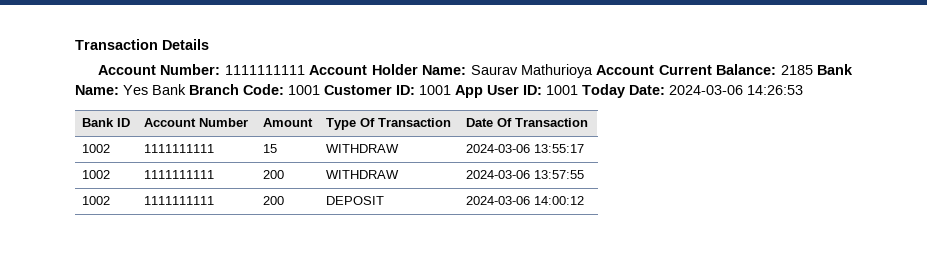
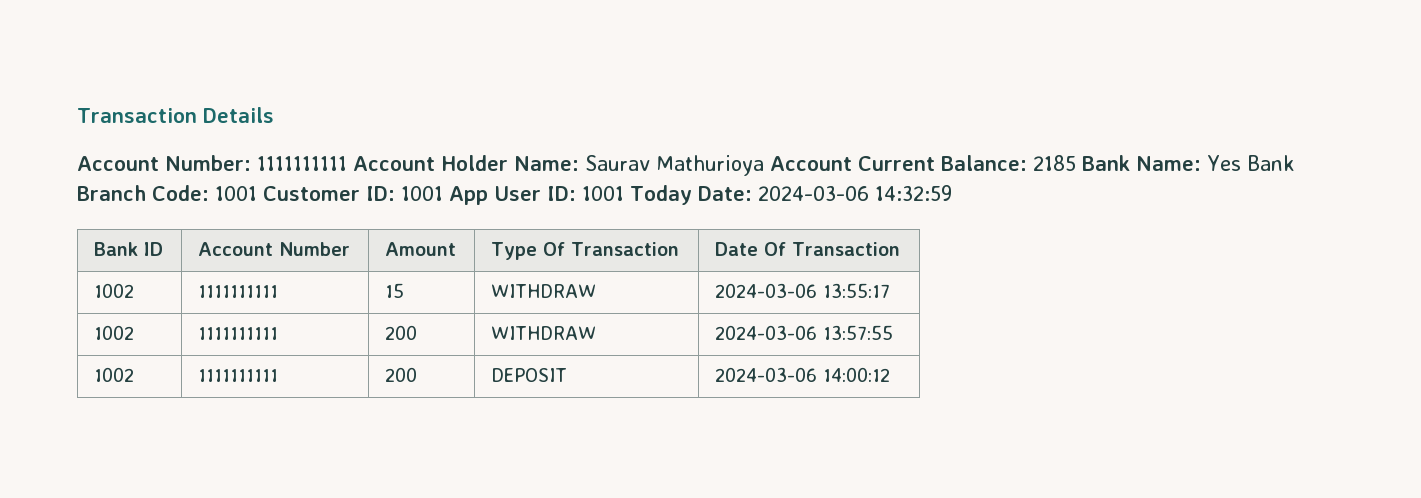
- Account Number: 1111111111 Account Holder Name: Saurav Mathurioya Account Current Balance: 2185 Bank Name: Yes Bank Branch Code: 1001 Customer ID: 1001 App User ID: 1001 Today Date: 2024-03-06 14:26:53
+ Account Number: 1111111111 Account Holder Name: Saurav Mathurioya Account Current Balance: 2185 Bank Name: Yes Bank Branch Code: 1001 Customer ID: 1001 App User ID: 1001 Today Date: 2024-03-06 14:32:59

